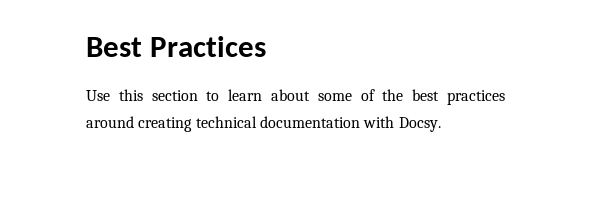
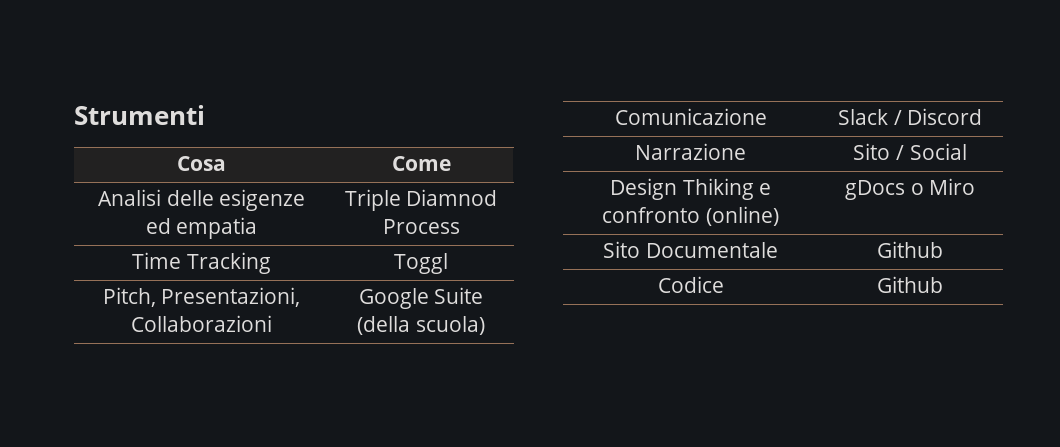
- Best Practices
- Use this section to learn about some of the best practices around creating technical documentation with Docsy.
+ Strumenti
+ Cosa | Come
+ Analisi delle esigenze ed empatia | Triple Diamnod Process
+ Time Tracking | Toggl
+ Pitch, Presentazioni, Collaborazioni | Google Suite (della scuola)
+ Comunicazione | Slack / Discord
+ Narrazione | Sito / Social
+ Design Thiking e confronto (online) | gDocs o Miro
+ Sito Documentale | Github
+ Codice | Github

